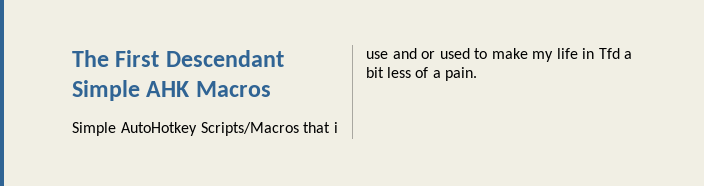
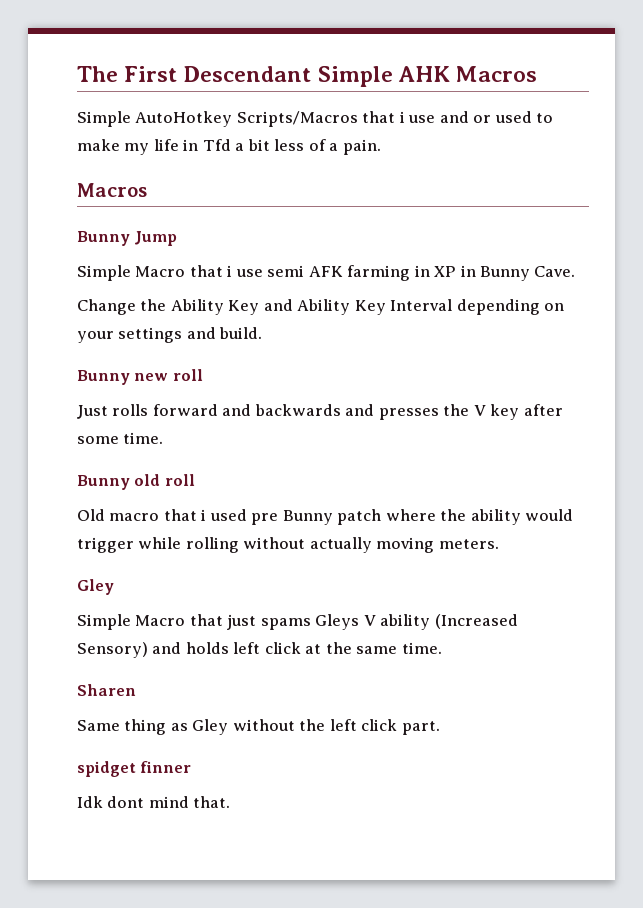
  Simple AutoHotkey Scripts/Macros that i use and or used to make my life in Tfd a bit less of a pain.
+ Macros
+ Bunny Jump
+ Simple Macro that i use semi AFK farming in XP in Bunny Cave.
+ Change the Ability Key and Ability Key Interval depending on your settings and build.
+ Bunny new roll
+ Just rolls forward and backwards and presses the V key after some time.
+ Bunny old roll
+ Old macro that i used pre Bunny patch where the ability would trigger while rolling without actually moving meters.
+ Gley
+ Simple Macro that just spams Gleys V ability (Increased Sensory) and holds left click at the same time.
+ Sharen
+ Same thing as Gley without the left click part.
+ spidget finner
+ Idk dont mind that.

